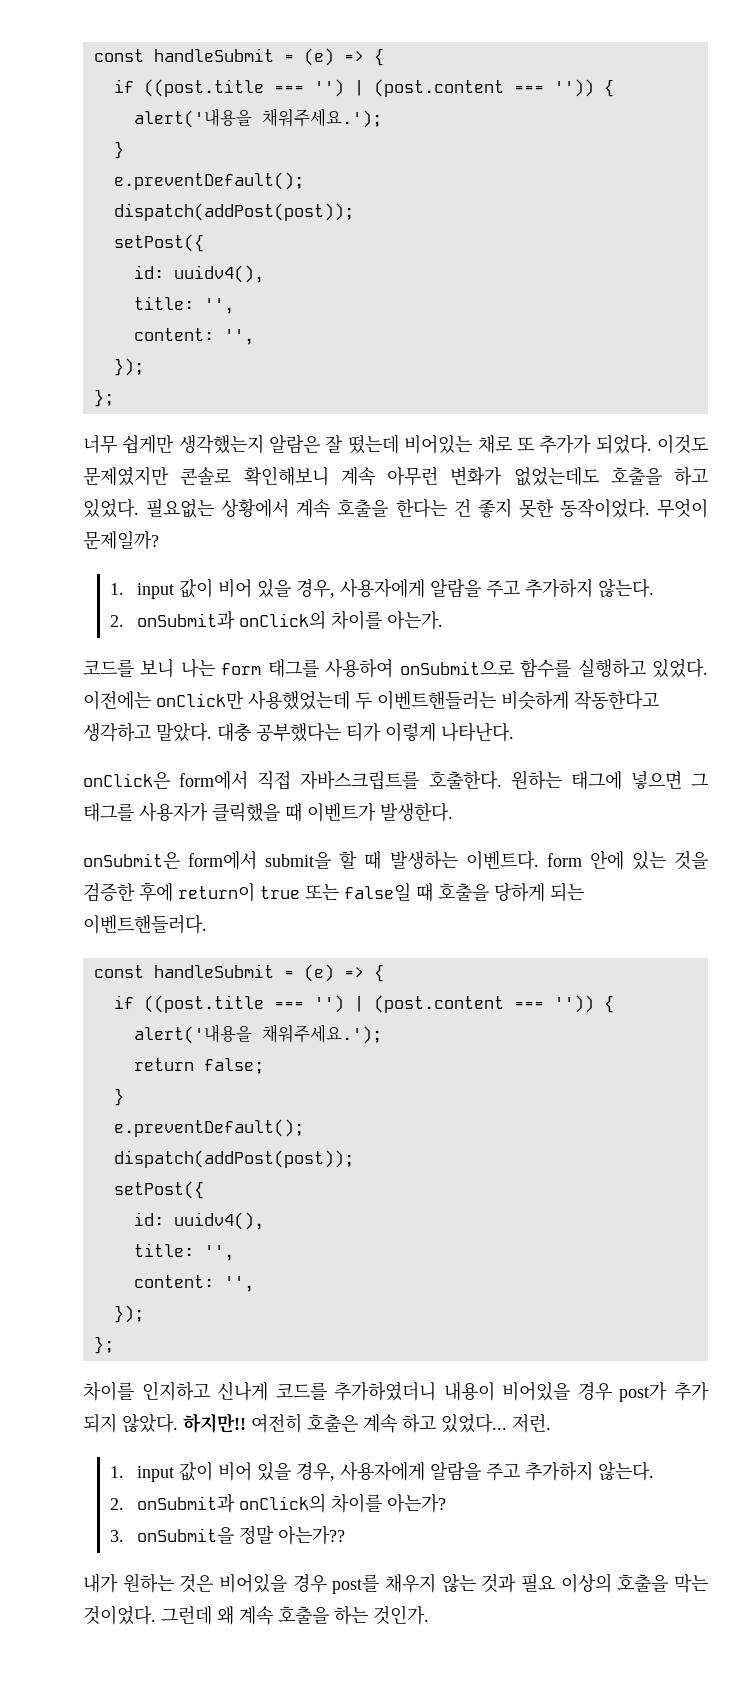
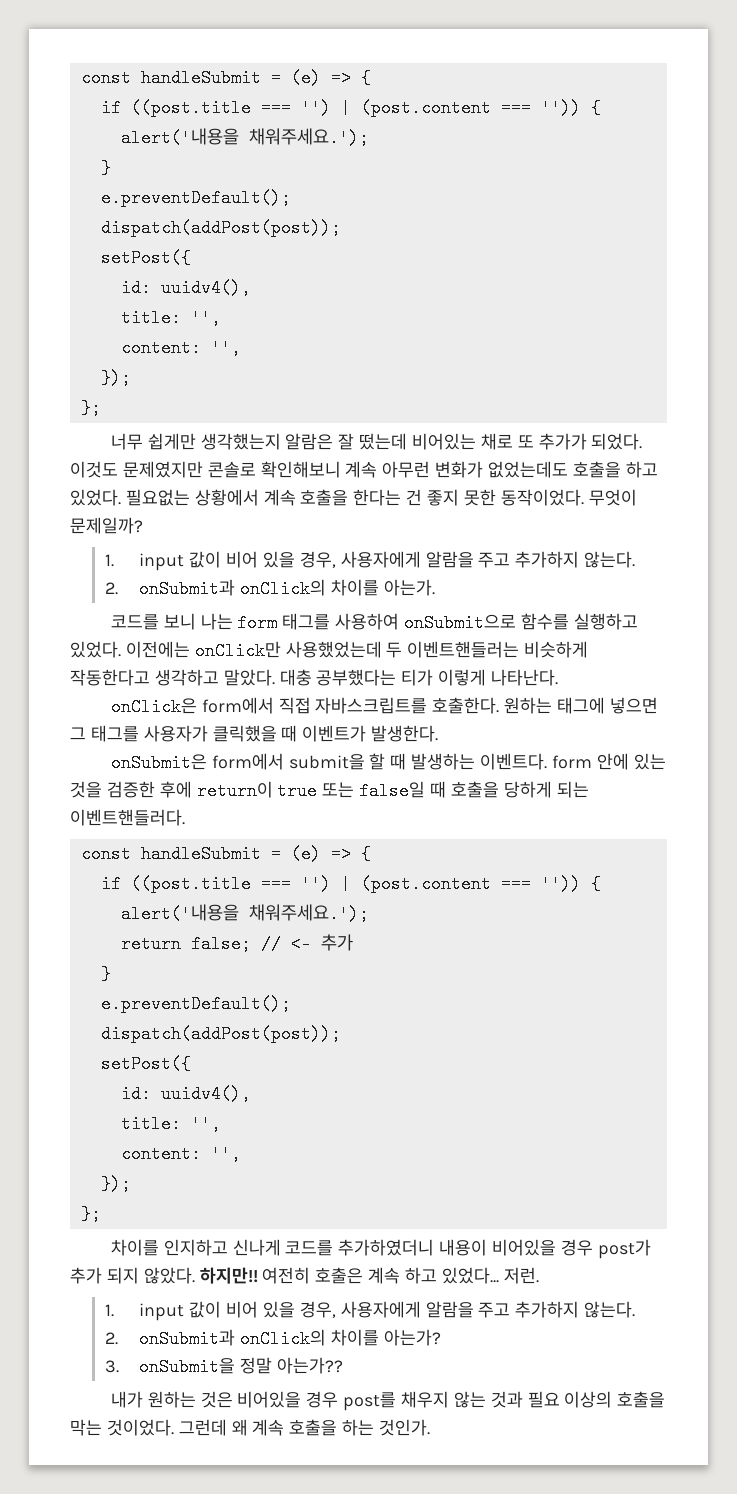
- return false;
+ return false; // <- 추가

